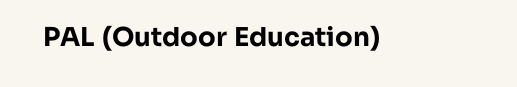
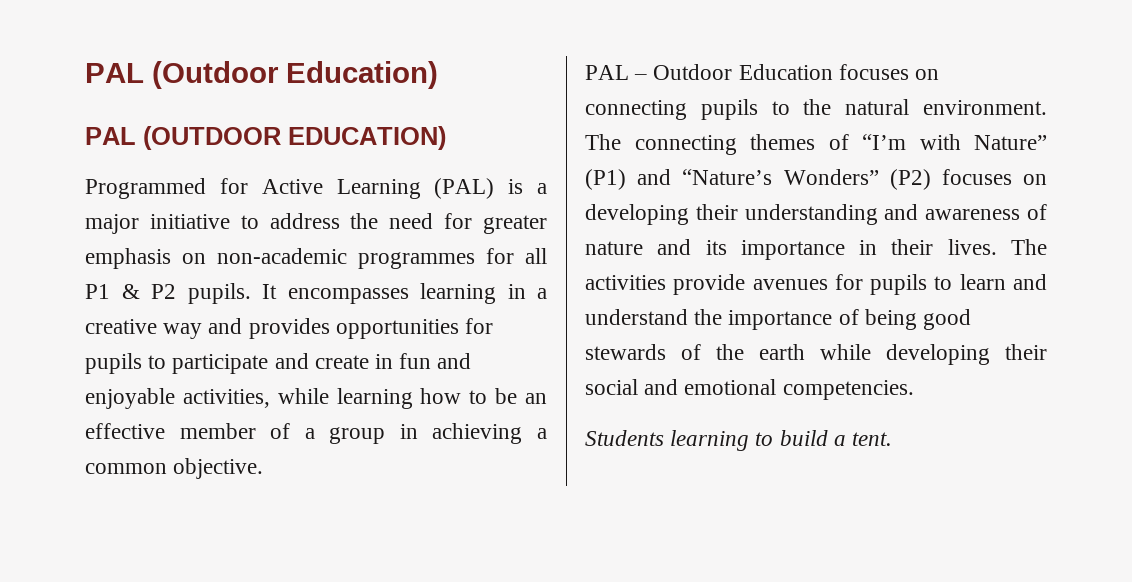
+ PAL (OUTDOOR EDUCATION)
+ Programmed for Active Learning (PAL) is a major initiative to address the need for greater emphasis on non-academic programmes for all P1 & P2 pupils. It encompasses learning in a creative way and provides opportunities for pupils to participate and create in fun and enjoyable activities, while learning how to be an effective member of a group in achieving a common objective.
+ PAL – Outdoor Education focuses on connecting pupils to the natural environment. The connecting themes of “I’m with Nature” (P1) and “Nature’s Wonders” (P2) focuses on developing their understanding and awareness of nature and its importance in their lives. The activities provide avenues for pupils to learn and understand the importance of being good stewards of the earth while developing their social and emotional competencies.
+ Students learning to build a tent.

